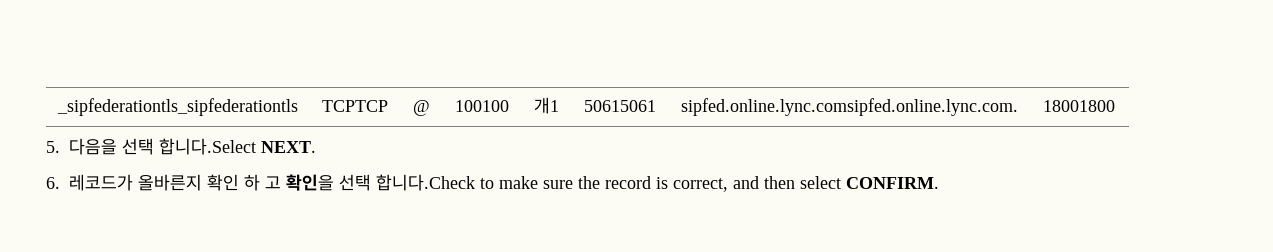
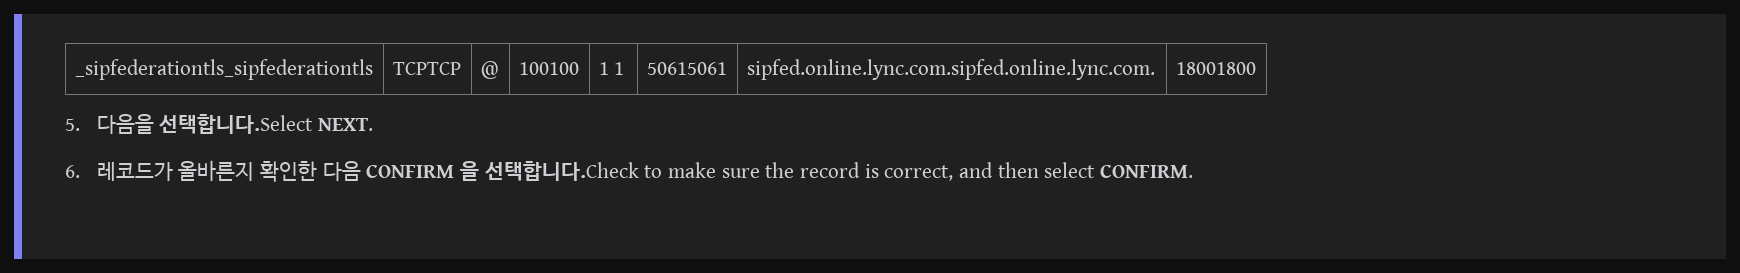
- _sipfederationtls_sipfederationtls | TCPTCP | @ | 100100 | 개1 | 50615061 | sipfed.online.lync.comsipfed.online.lync.com. | 18001800
+ _sipfederationtls_sipfederationtls | TCPTCP | @ | 100100 | 1 1 | 50615061 | sipfed.online.lync.com.sipfed.online.lync.com. | 18001800
- 5. 다음을 선택 합니다.Select NEXT.
+ 5. 다음을 선택합니다.Select NEXT.
- 6. 레코드가 올바른지 확인 하 고 확인을 선택 합니다.Check to make sure the record is correct, and then select CONFIRM.
+ 6. 레코드가 올바른지 확인한 다음 CONFIRM 을 선택합니다.Check to make sure the record is correct, and then select CONFIRM.

